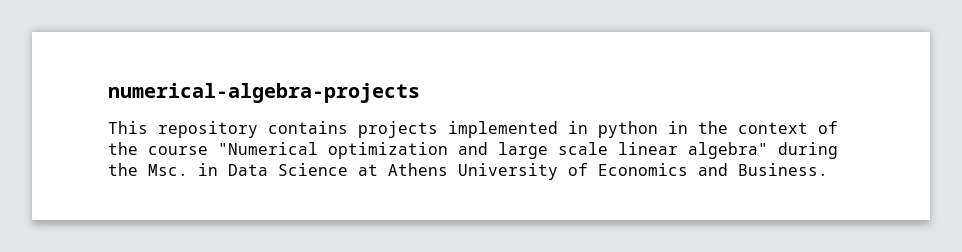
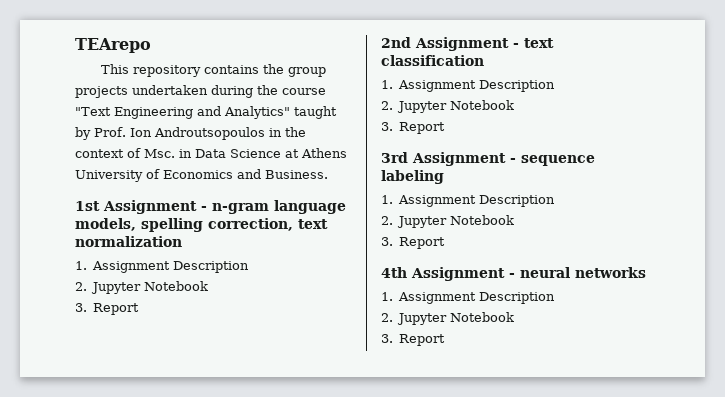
- numerical-algebra-projects
+ TEArepo
- This repository contains projects implemented in python in the context of the course "Numerical optimization and large scale linear algebra" during the Msc. in Data Science at Athens University of Economics and Business.
+ This repository contains the group projects undertaken during the course "Text Engineering and Analytics" taught by Prof. Ion Androutsopoulos in the context of Msc. in Data Science at Athens University of Economics and Business.
+ 1st Assignment - n-gram language models, spelling correction, text normalization
+ 1. Assignment Description
+ 2. Jupyter Notebook
+ 3. Report
+ 2nd Assignment - text classification
+ 1. Assignment Description
+ 2. Jupyter Notebook
+ 3. Report
+ 3rd Assignment - sequence labeling
+ 1. Assignment Description
+ 2. Jupyter Notebook
+ 3. Report
+ 4th Assignment - neural networks
+ 1. Assignment Description
+ 2. Jupyter Notebook
+ 3. Report

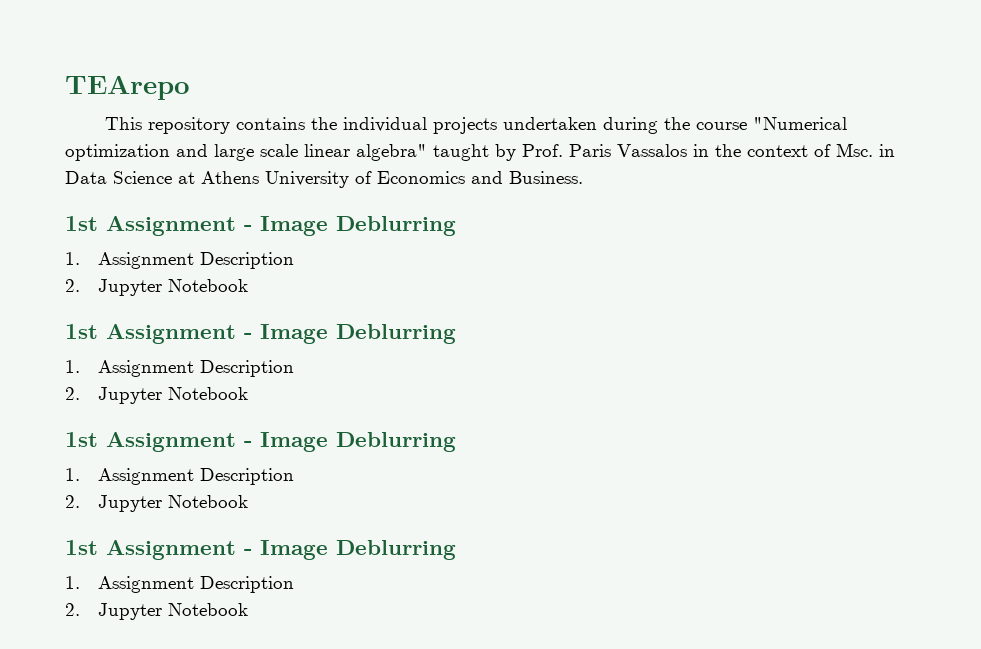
- This repository contains the group projects undertaken during the course "Text Engineering and Analytics" taught by Prof. Ion Androutsopoulos in the context of Msc. in Data Science at Athens University of Economics and Business.
- 1st Assignment - n-gram language models, spelling correction, text normalization
+ This repository contains the individual projects undertaken during the course "Numerical optimization and large scale linear algebra" taught by Prof. Paris Vassalos in the context of Msc. in Data Science at Athens University of Economics and Business.
+ 1st Assignment - Image Deblurring
  1. Assignment Description
  2. Jupyter Notebook
- 3. Report
- 2nd Assignment - text classification
+ 1st Assignment - Image Deblurring
  1. Assignment Description
  2. Jupyter Notebook
- 3. Report
- 3rd Assignment - sequence labeling
+ 1st Assignment - Image Deblurring
  1. Assignment Description
  2. Jupyter Notebook
- 3. Report
- 4th Assignment - neural networks
+ 1st Assignment - Image Deblurring
  1. Assignment Description
  2. Jupyter Notebook
- 3. Report

